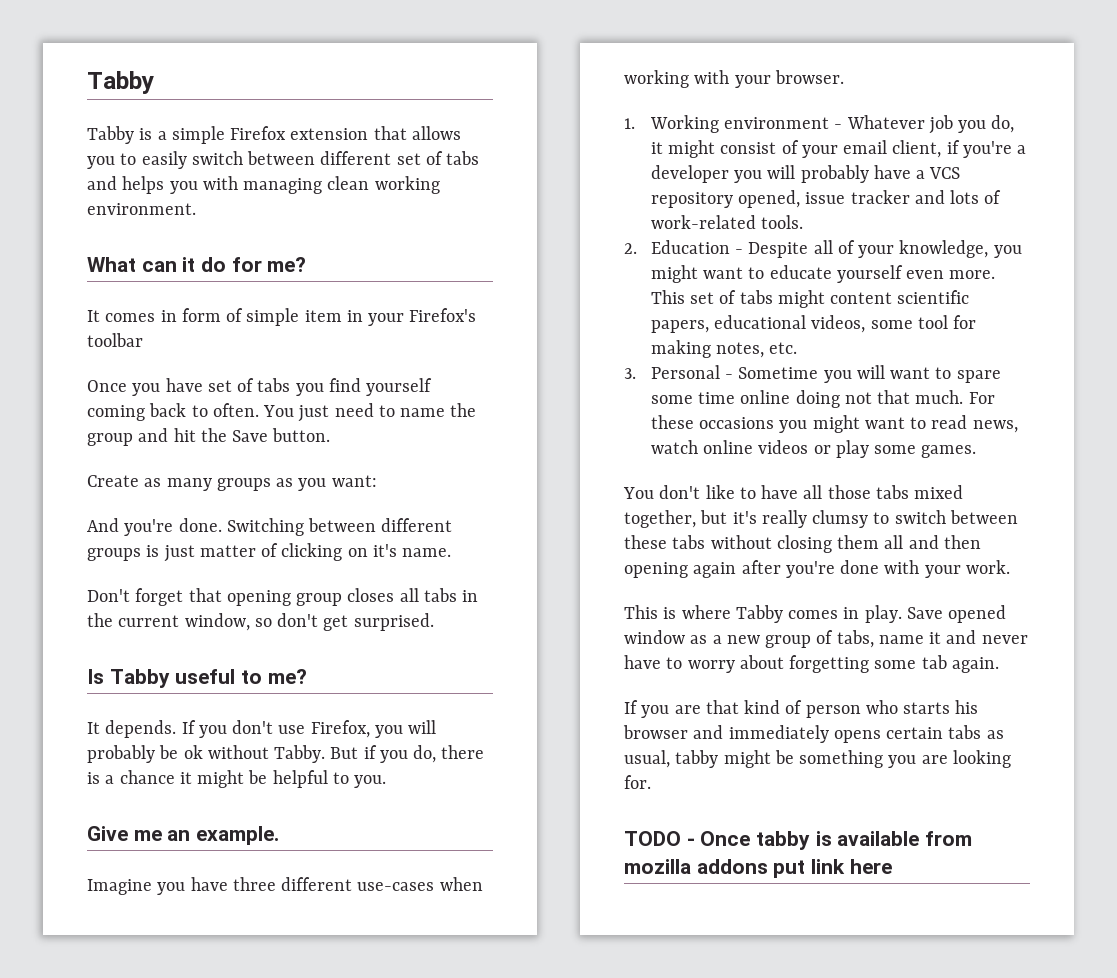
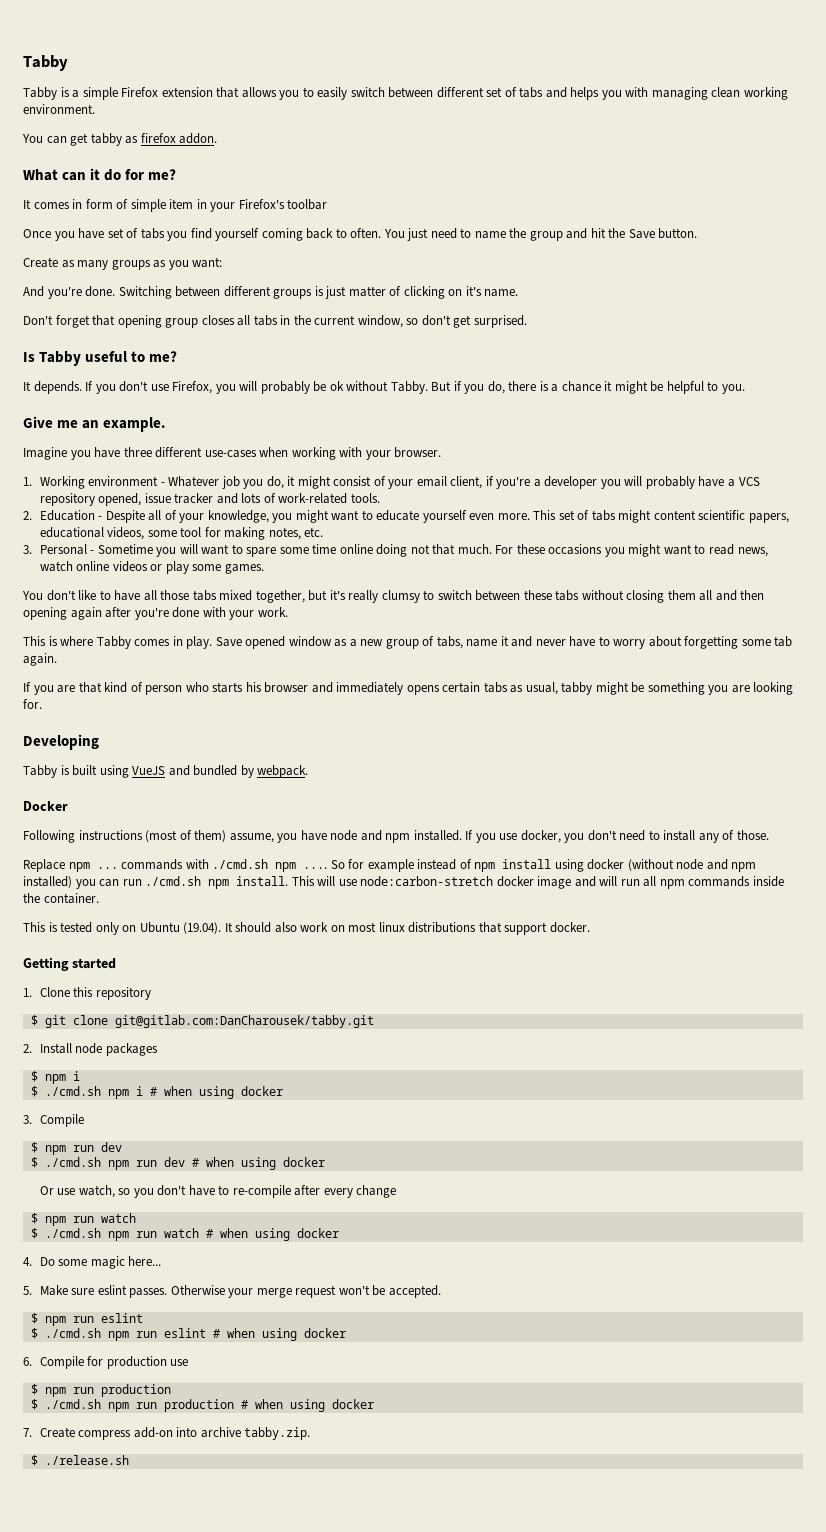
+ You can get tabby as firefox addon.
- TODO - Once tabby is available from mozilla addons put link here
+ Developing
+ Tabby is built using VueJS and bundled by webpack.
+ Docker
+ Following instructions (most of them) assume, you have node and npm installed. If you use docker, you don't need to install any of those.
+ Replace npm ... commands with ./cmd.sh npm .... So for example instead of npm install using docker (without node and npm installed) you can run ./cmd.sh npm install. This will use node:carbon-stretch docker image and will run all npm commands inside the container.
+ This is tested only on Ubuntu (19.04). It should also work on most linux distributions that support docker.
+ Getting started
+ 1. Clone this repository
+ $ git clone git@gitlab.com:DanCharousek/tabby.git
+ 2. Install node packages
+ $ npm i
+ $ ./cmd.sh npm i # when using docker
+ 3. Compile
+ $ npm run dev
+ $ ./cmd.sh npm run dev # when using docker
+ Or use watch, so you don't have to re-compile after every change
+ $ npm run watch
+ $ ./cmd.sh npm run watch # when using docker
+ 4. Do some magic here...
+ 5. Make sure eslint passes. Otherwise your merge request won't be accepted.
+ $ npm run eslint
+ $ ./cmd.sh npm run eslint # when using docker
+ 6. Compile for production use
+ $ npm run production
+ $ ./cmd.sh npm run production # when using docker
+ 7. Create compress add-on into archive tabby.zip.
+ $ ./release.sh

